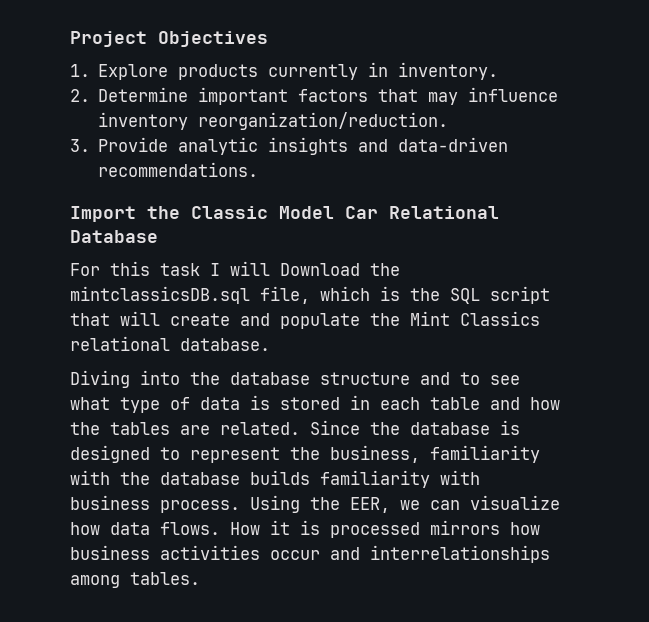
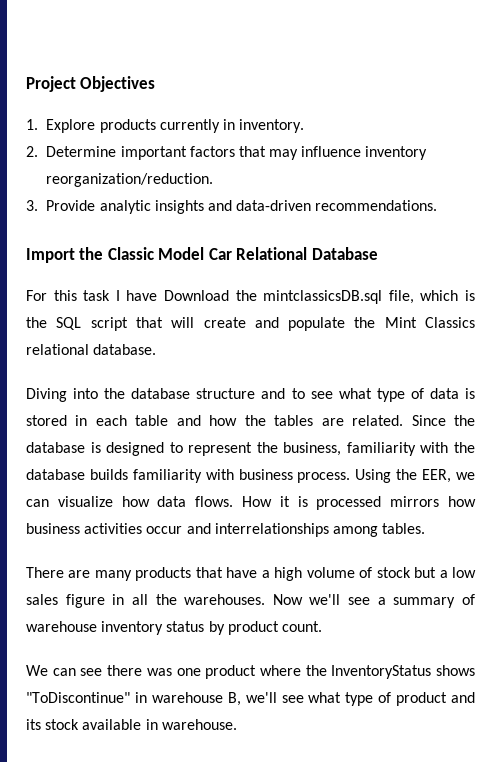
- For this task I will Download the mintclassicsDB.sql file, which is the SQL script that will create and populate the Mint Classics relational database.
+ For this task I have Download the mintclassicsDB.sql file, which is the SQL script that will create and populate the Mint Classics relational database.
+ There are many products that have a high volume of stock but a low sales figure in all the warehouses. Now we'll see a summary of warehouse inventory status by product count.
+ We can see there was one product where the InventoryStatus shows "ToDiscontinue" in warehouse B, we'll see what type of product and its stock available in warehouse.

